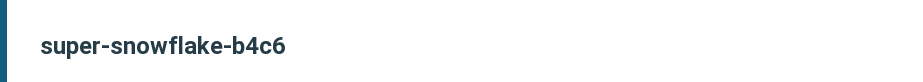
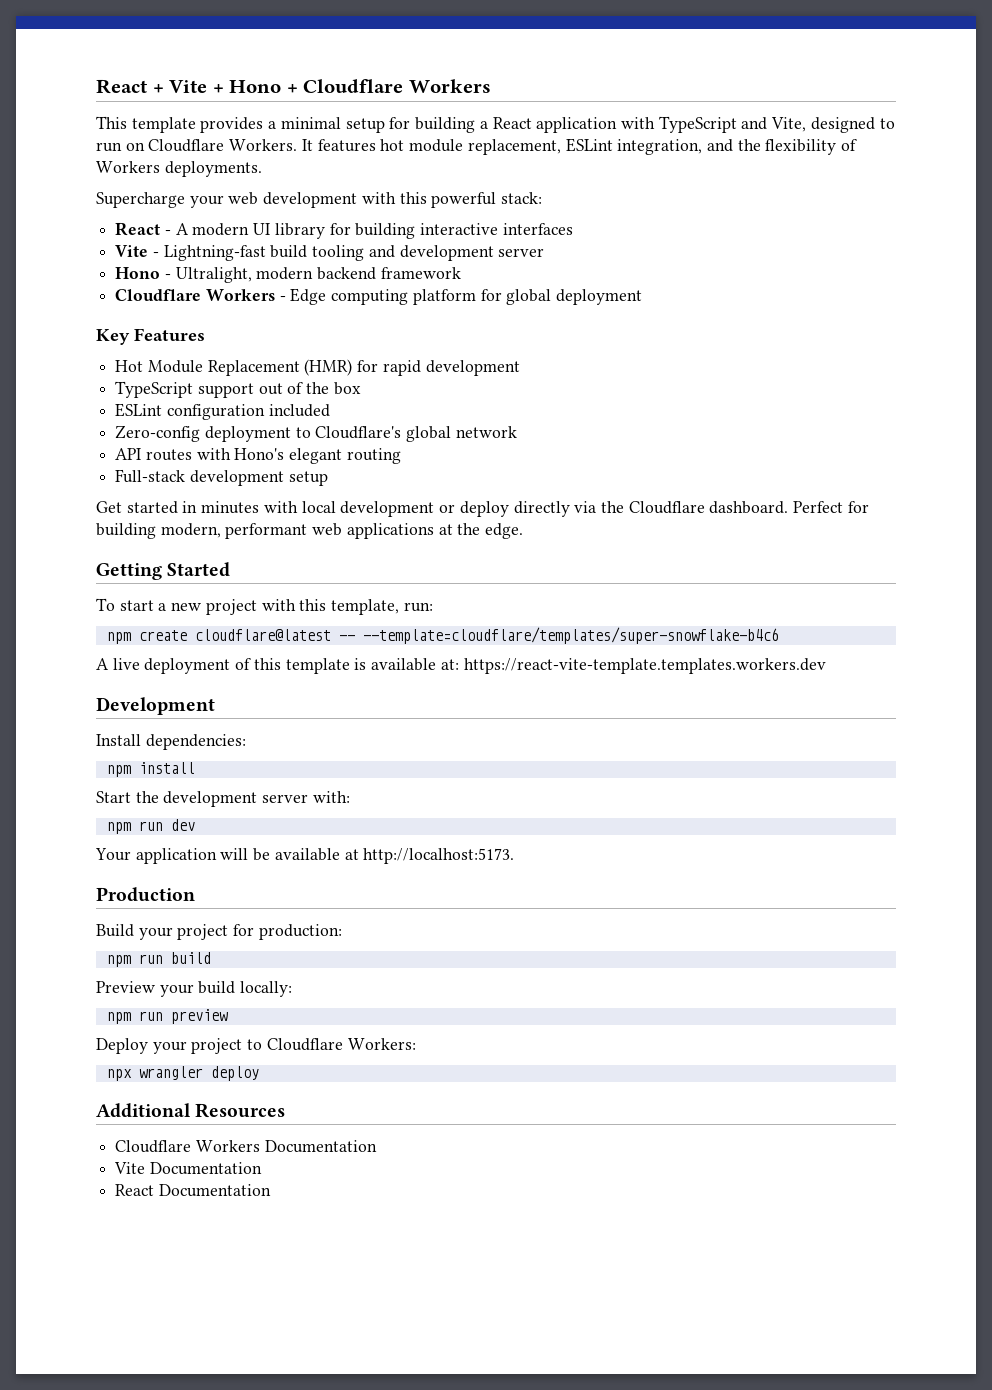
- super-snowflake-b4c6
+ React + Vite + Hono + Cloudflare Workers
+ This template provides a minimal setup for building a React application with TypeScript and Vite, designed to run on Cloudflare Workers. It features hot module replacement, ESLint integration, and the flexibility of Workers deployments.
+ Supercharge your web development with this powerful stack:
+ React - A modern UI library for building interactive interfaces
+ Vite - Lightning-fast build tooling and development server
+ Hono - Ultralight, modern backend framework
+ Cloudflare Workers - Edge computing platform for global deployment
+ Key Features
+ Hot Module Replacement (HMR) for rapid development
+ TypeScript support out of the box
+ ESLint configuration included
+ Zero-config deployment to Cloudflare's global network
+ API routes with Hono's elegant routing
+ Full-stack development setup
+ Get started in minutes with local development or deploy directly via the Cloudflare dashboard. Perfect for building modern, performant web applications at the edge.
+ Getting Started
+ To start a new project with this template, run:
+ npm create cloudflare@latest -- --template=cloudflare/templates/super-snowflake-b4c6
+ A live deployment of this template is available at: https://react-vite-template.templates.workers.dev
+ Development
+ Install dependencies:
+ npm install
+ Start the development server with:
+ npm run dev
+ Your application will be available at http://localhost:5173.
+ Production
+ Build your project for production:
+ npm run build
+ Preview your build locally:
+ npm run preview
+ Deploy your project to Cloudflare Workers:
+ npx wrangler deploy
+ Additional Resources
+ Cloudflare Workers Documentation
+ Vite Documentation
+ React Documentation

